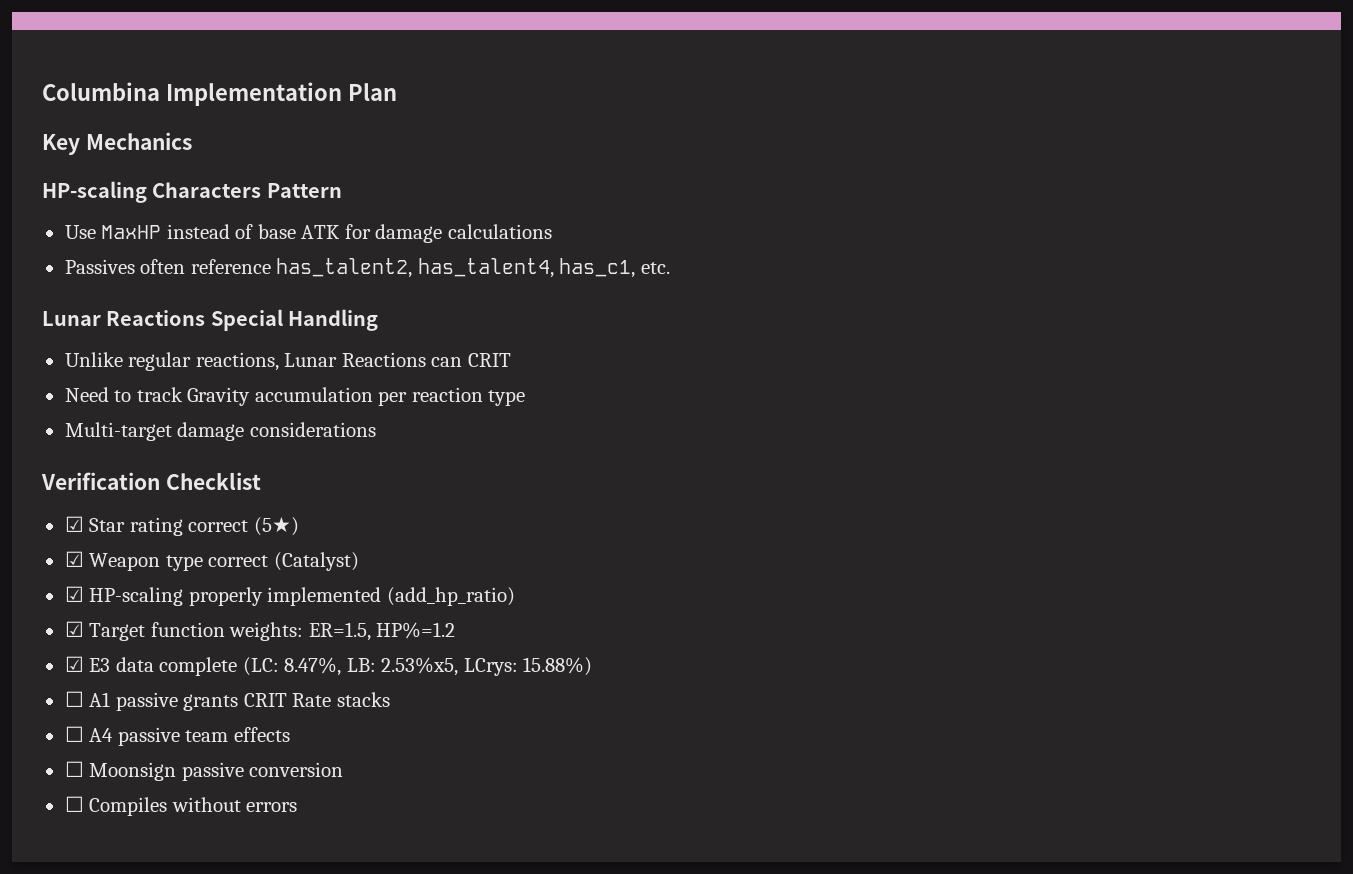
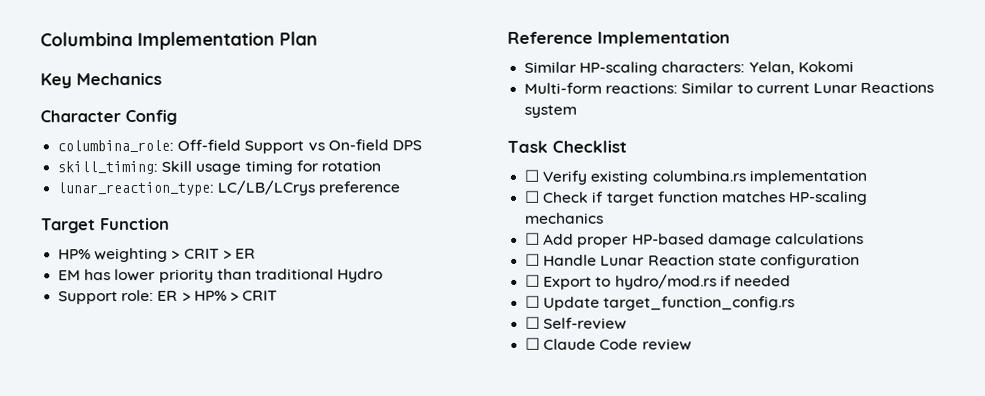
- HP-scaling Characters Pattern
- Use MaxHP instead of base ATK for damage calculations
- Passives often reference has_talent2, has_talent4, has_c1, etc.
- Lunar Reactions Special Handling
- Unlike regular reactions, Lunar Reactions can CRIT
- Need to track Gravity accumulation per reaction type
- Multi-target damage considerations
- Verification Checklist
- ☑ Star rating correct (5★)
- ☑ Weapon type correct (Catalyst)
- ☑ HP-scaling properly implemented (add_hp_ratio)
- ☑ Target function weights: ER=1.5, HP%=1.2
- ☑ E3 data complete (LC: 8.47%, LB: 2.53%x5, LCrys: 15.88%)
- ☐ A1 passive grants CRIT Rate stacks
- ☐ A4 passive team effects
- ☐ Moonsign passive conversion
- ☐ Compiles without errors
+ Character Config
+ columbina_role: Off-field Support vs On-field DPS
+ skill_timing: Skill usage timing for rotation
+ lunar_reaction_type: LC/LB/LCrys preference
+ Target Function
+ HP% weighting > CRIT > ER
+ EM has lower priority than traditional Hydro
+ Support role: ER > HP% > CRIT
+ Reference Implementation
+ Similar HP-scaling characters: Yelan, Kokomi
+ Multi-form reactions: Similar to current Lunar Reactions system
+ Task Checklist
+ ☐ Verify existing columbina.rs implementation
+ ☐ Check if target function matches HP-scaling mechanics
+ ☐ Add proper HP-based damage calculations
+ ☐ Handle Lunar Reaction state configuration
+ ☐ Export to hydro/mod.rs if needed
+ ☐ Update target_function_config.rs
+ ☐ Self-review
+ ☐ Claude Code review

